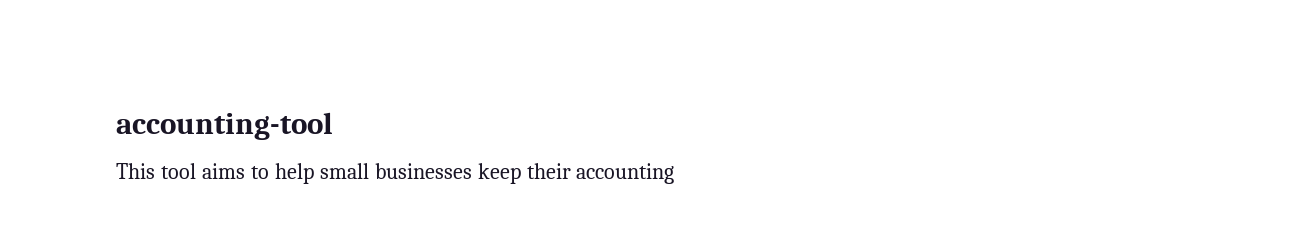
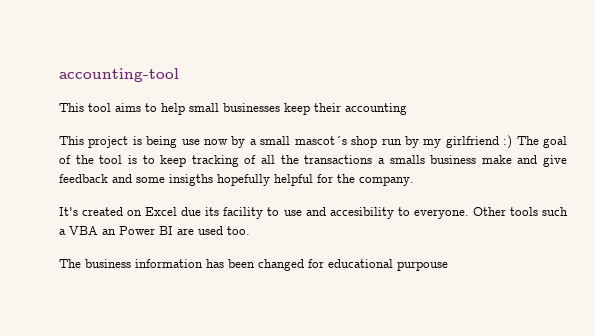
+ This project is being use now by a small mascot´s shop run by my girlfriend :) The goal of the tool is to keep tracking of all the transactions a smalls business make and give feedback and some insigths hopefully helpful for the company.
+ It's created on Excel due its facility to use and accesibility to everyone. Other tools such a VBA an Power BI are used too.
+ The business information has been changed for educational purpouse

